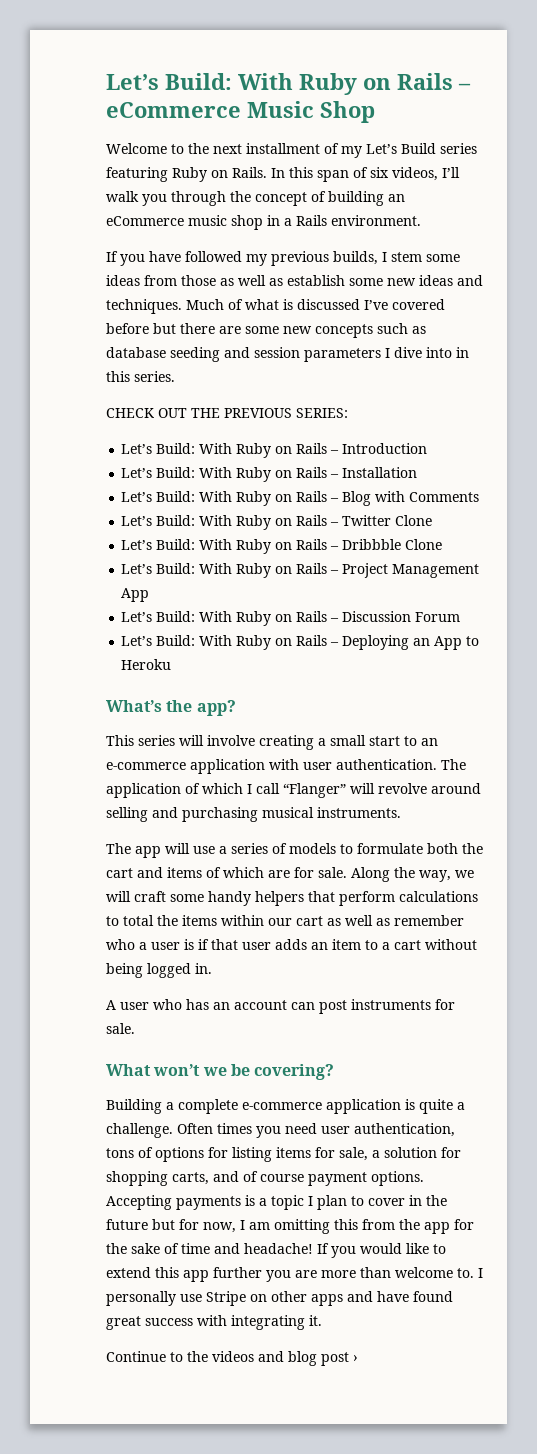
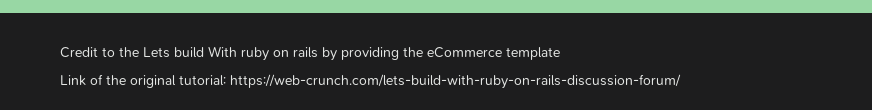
- Let’s Build: With Ruby on Rails – eCommerce Music Shop
- Welcome to the next installment of my Let’s Build series featuring Ruby on Rails. In this span of six videos, I’ll walk you through the concept of building an eCommerce music shop in a Rails environment.
- If you have followed my previous builds, I stem some ideas from those as well as establish some new ideas and techniques. Much of what is discussed I’ve covered before but there are some new concepts such as database seeding and session parameters I dive into in this series.
- CHECK OUT THE PREVIOUS SERIES:
- Let’s Build: With Ruby on Rails – Introduction
- Let’s Build: With Ruby on Rails – Installation
- Let’s Build: With Ruby on Rails – Blog with Comments
- Let’s Build: With Ruby on Rails – Twitter Clone
- Let’s Build: With Ruby on Rails – Dribbble Clone
- Let’s Build: With Ruby on Rails – Project Management App
- Let’s Build: With Ruby on Rails – Discussion Forum
- Let’s Build: With Ruby on Rails – Deploying an App to Heroku
- What’s the app?
- This series will involve creating a small start to an e-commerce application with user authentication. The application of which I call “Flanger” will revolve around selling and purchasing musical instruments.
- The app will use a series of models to formulate both the cart and items of which are for sale. Along the way, we will craft some handy helpers that perform calculations to total the items within our cart as well as remember who a user is if that user adds an item to a cart without being logged in.
- A user who has an account can post instruments for sale.
- What won’t we be covering?
- Building a complete e-commerce application is quite a challenge. Often times you need user authentication, tons of options for listing items for sale, a solution for shopping carts, and of course payment options. Accepting payments is a topic I plan to cover in the future but for now, I am omitting this from the app for the sake of time and headache! If you would like to extend this app further you are more than welcome to. I personally use Stripe on other apps and have found great success with integrating it.
- Continue to the videos and blog post ›
+ Credit to the Lets build With ruby on rails by providing the eCommerce template
+ Link of the original tutorial: https://web-crunch.com/lets-build-with-ruby-on-rails-discussion-forum/

